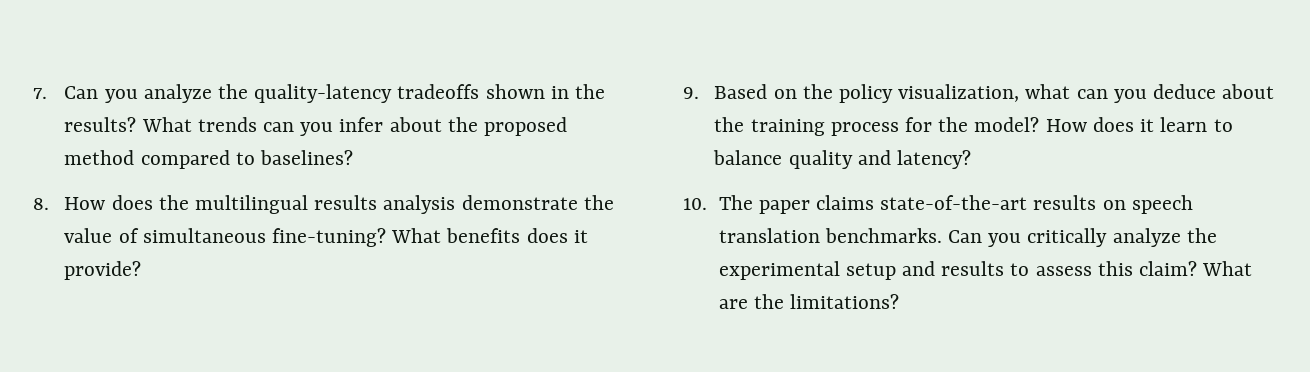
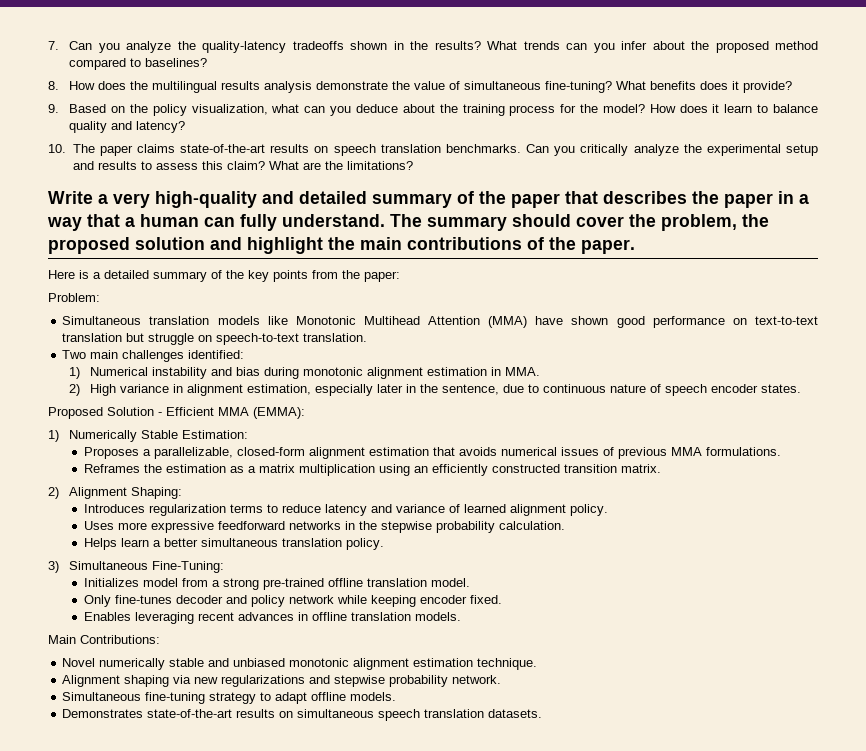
+ Write a very high-quality and detailed summary of the paper that describes the paper in a way that a human can fully understand. The summary should cover the problem, the proposed solution and highlight the main contributions of the paper.
+ Here is a detailed summary of the key points from the paper:
+ Problem:
+ Simultaneous translation models like Monotonic Multihead Attention (MMA) have shown good performance on text-to-text translation but struggle on speech-to-text translation.
+ Two main challenges identified:
+ 1) Numerical instability and bias during monotonic alignment estimation in MMA.
+ 2) High variance in alignment estimation, especially later in the sentence, due to continuous nature of speech encoder states.
+ Proposed Solution - Efficient MMA (EMMA):
+ 1) Numerically Stable Estimation:
+ Proposes a parallelizable, closed-form alignment estimation that avoids numerical issues of previous MMA formulations.
+ Reframes the estimation as a matrix multiplication using an efficiently constructed transition matrix.
+ 2) Alignment Shaping:
+ Introduces regularization terms to reduce latency and variance of learned alignment policy.
+ Uses more expressive feedforward networks in the stepwise probability calculation.
+ Helps learn a better simultaneous translation policy.
+ 3) Simultaneous Fine-Tuning:
+ Initializes model from a strong pre-trained offline translation model.
+ Only fine-tunes decoder and policy network while keeping encoder fixed.
+ Enables leveraging recent advances in offline translation models.
+ Main Contributions:
+ Novel numerically stable and unbiased monotonic alignment estimation technique.
+ Alignment shaping via new regularizations and stepwise probability network.
+ Simultaneous fine-tuning strategy to adapt offline models.
+ Demonstrates state-of-the-art results on simultaneous speech translation datasets.

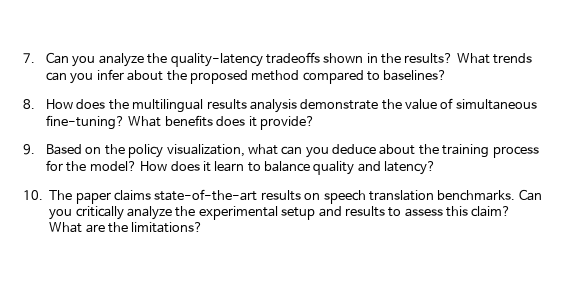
- Write a very high-quality and detailed summary of the paper that describes the paper in a way that a human can fully understand. The summary should cover the problem, the proposed solution and highlight the main contributions of the paper.
- Here is a detailed summary of the key points from the paper:
- Problem:
- Simultaneous translation models like Monotonic Multihead Attention (MMA) have shown good performance on text-to-text translation but struggle on speech-to-text translation.
- Two main challenges identified:
- 1) Numerical instability and bias during monotonic alignment estimation in MMA.
- 2) High variance in alignment estimation, especially later in the sentence, due to continuous nature of speech encoder states.
- Proposed Solution - Efficient MMA (EMMA):
- 1) Numerically Stable Estimation:
- Proposes a parallelizable, closed-form alignment estimation that avoids numerical issues of previous MMA formulations.
- Reframes the estimation as a matrix multiplication using an efficiently constructed transition matrix.
- 2) Alignment Shaping:
- Introduces regularization terms to reduce latency and variance of learned alignment policy.
- Uses more expressive feedforward networks in the stepwise probability calculation.
- Helps learn a better simultaneous translation policy.
- 3) Simultaneous Fine-Tuning:
- Initializes model from a strong pre-trained offline translation model.
- Only fine-tunes decoder and policy network while keeping encoder fixed.
- Enables leveraging recent advances in offline translation models.
- Main Contributions:
- Novel numerically stable and unbiased monotonic alignment estimation technique.
- Alignment shaping via new regularizations and stepwise probability network.
- Simultaneous fine-tuning strategy to adapt offline models.
- Demonstrates state-of-the-art results on simultaneous speech translation datasets.

